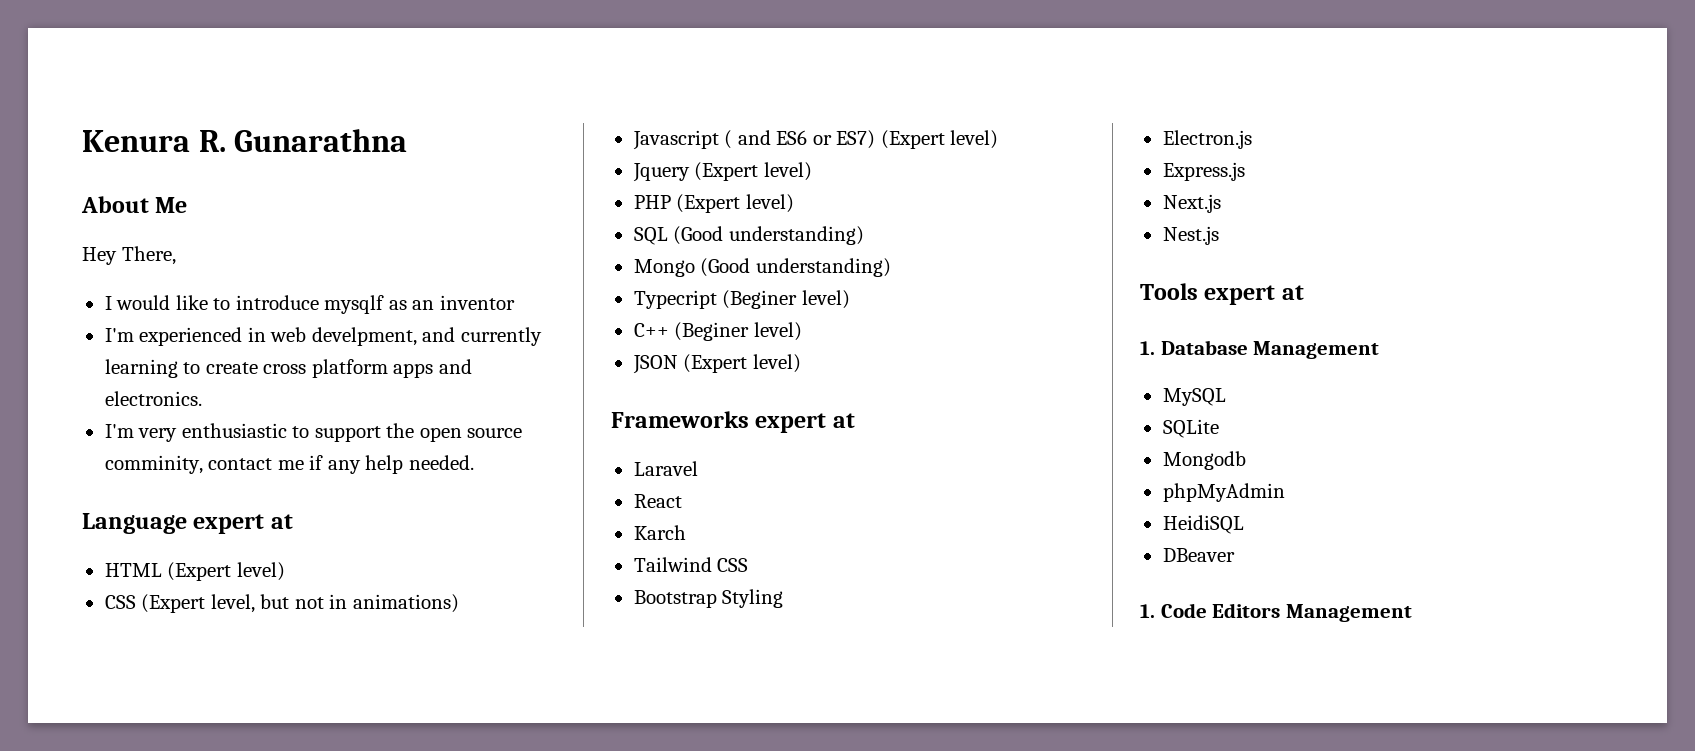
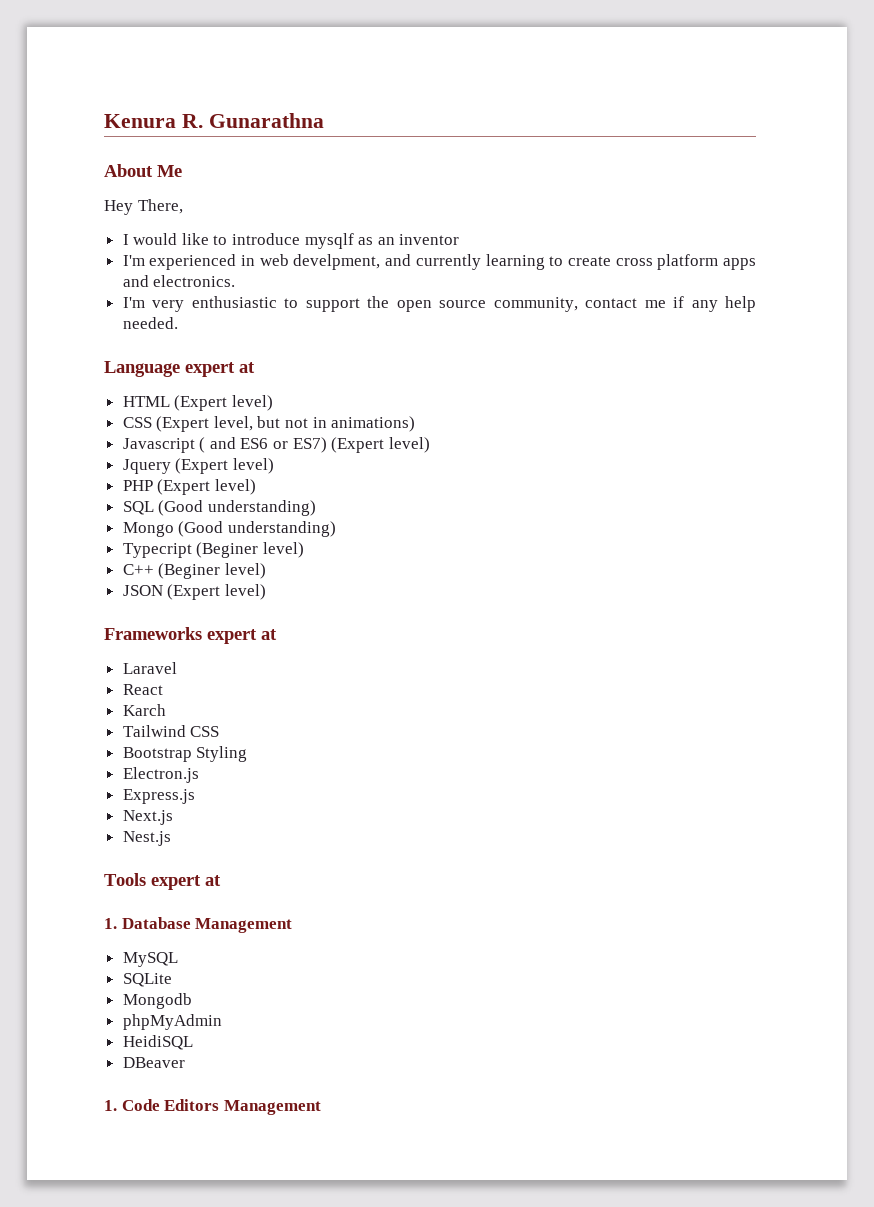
- I'm very enthusiastic to support the open source comminity, contact me if any help needed.
+ I'm very enthusiastic to support the open source community, contact me if any help needed.

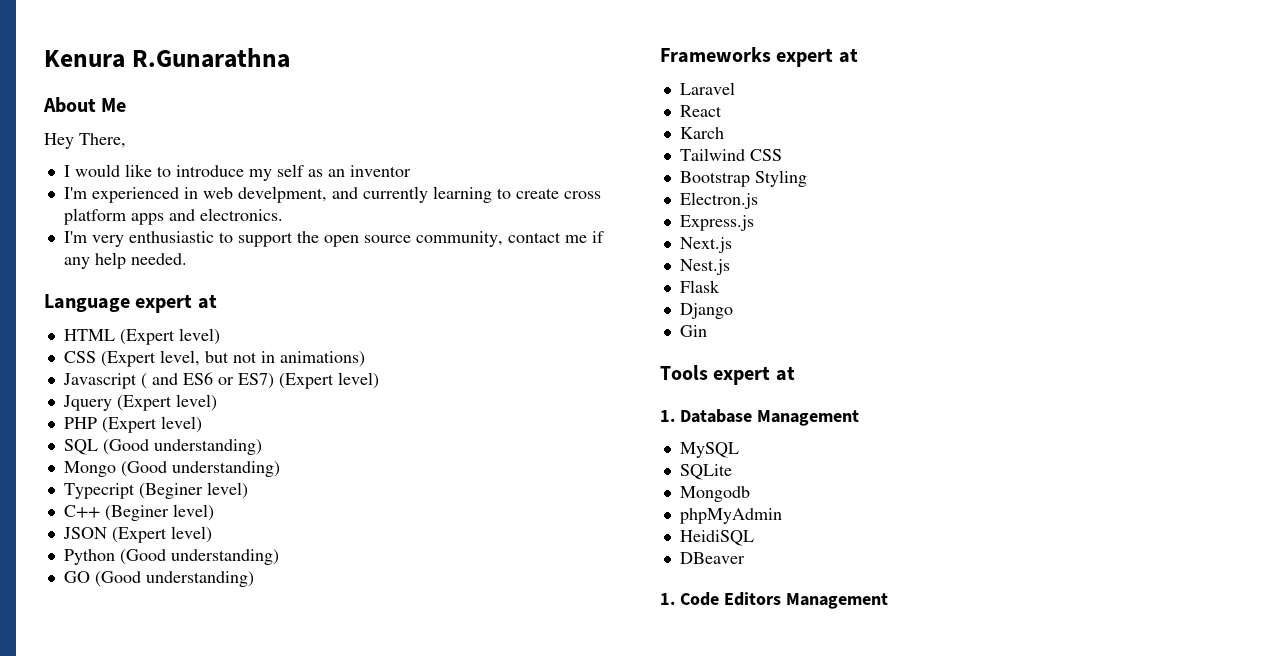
- Kenura R. Gunarathna
+ Kenura R.Gunarathna
- I would like to introduce mysqlf as an inventor
+ I would like to introduce my self as an inventor
+ Python (Good understanding)
+ GO (Good understanding)
+ Flask
+ Django
+ Gin

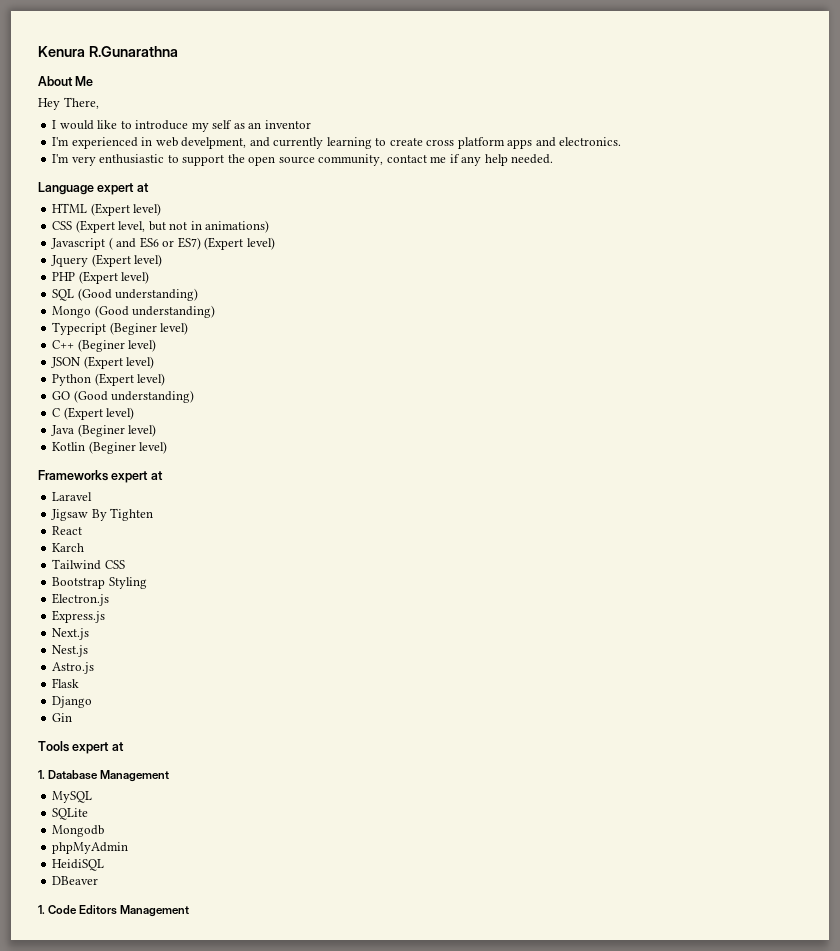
- Python (Good understanding)
+ Python (Expert level)
+ C (Expert level)
+ Java (Beginer level)
+ Kotlin (Beginer level)
+ Jigsaw By Tighten
+ Astro.js

